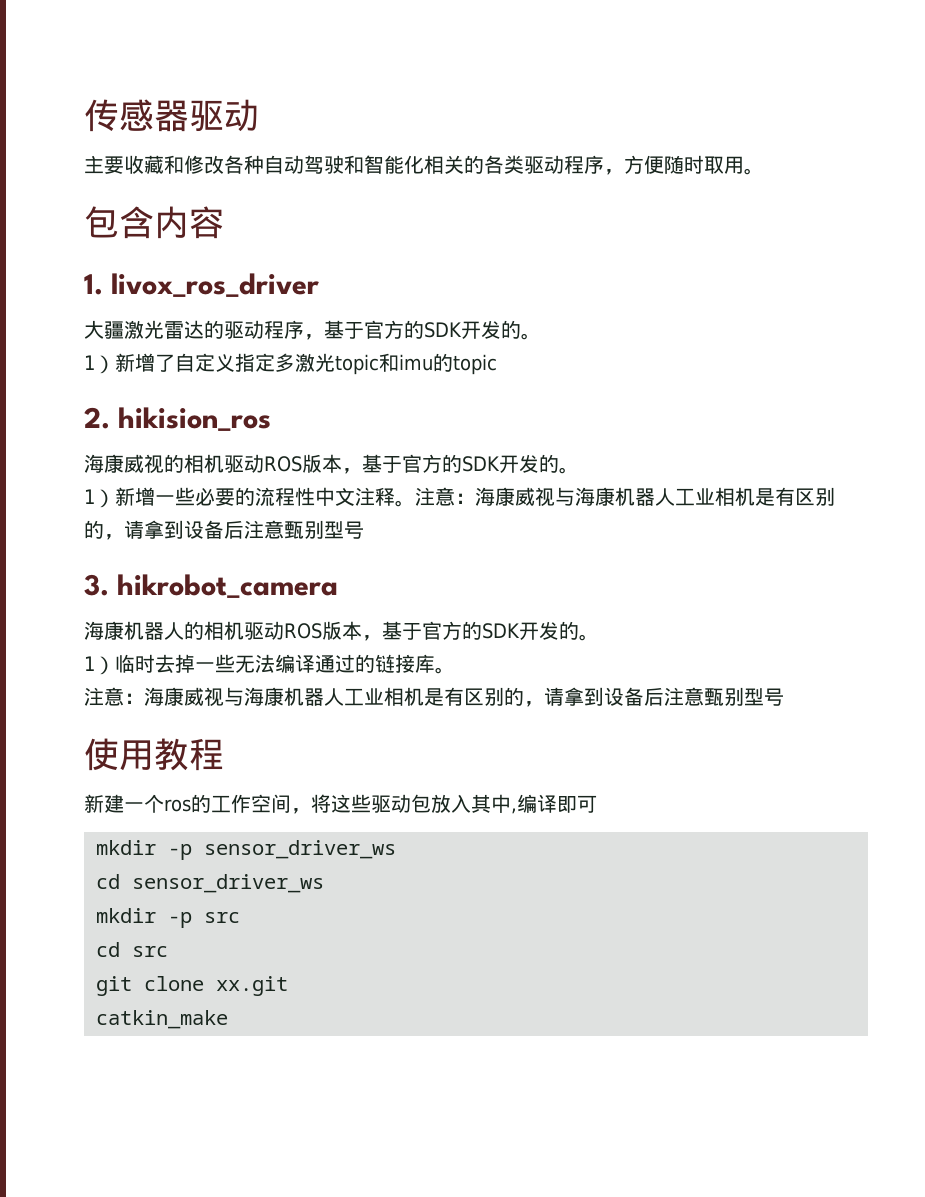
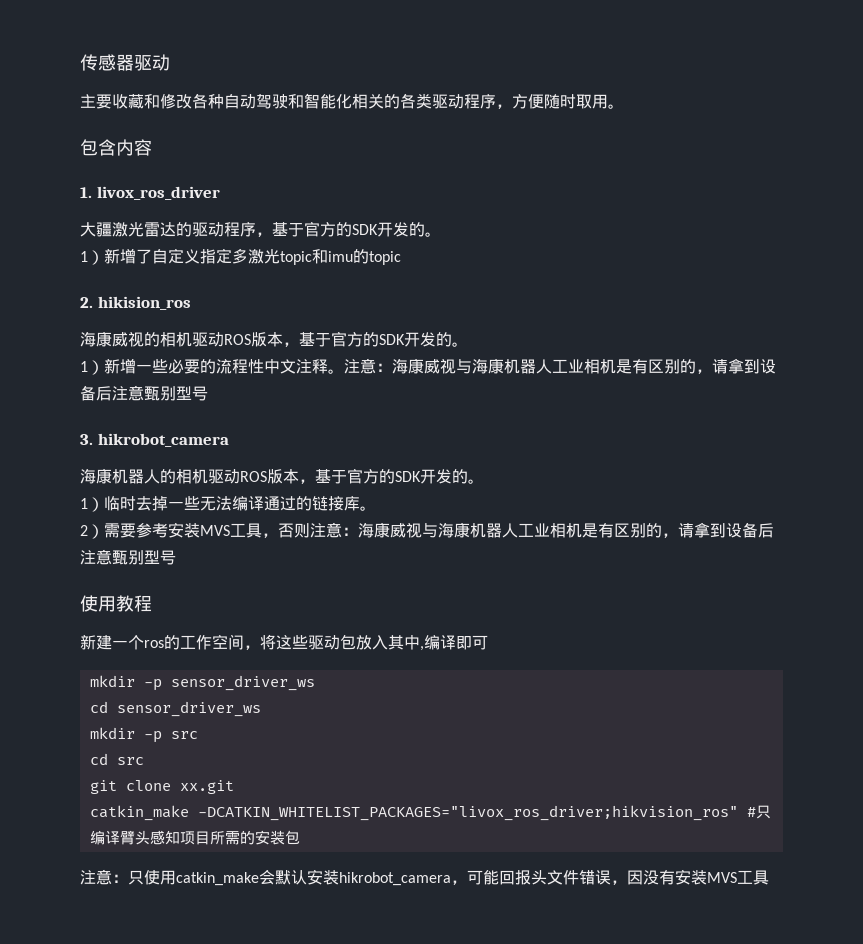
  1）临时去掉一些无法编译通过的链接库。
- 注意：海康威视与海康机器人工业相机是有区别的，请拿到设备后注意甄别型号
+ 2）需要参考安装MVS工具，否则注意：海康威视与海康机器人工业相机是有区别的，请拿到设备后注意甄别型号
- catkin_make
+ catkin_make -DCATKIN_WHITELIST_PACKAGES="livox_ros_driver;hikvision_ros" #只编译臂头感知项目所需的安装包
+ 注意：只使用catkin_make会默认安装hikrobot_camera，可能回报头文件错误，因没有安装MVS工具

